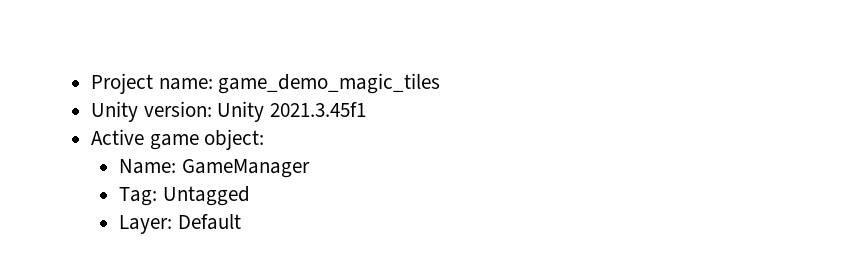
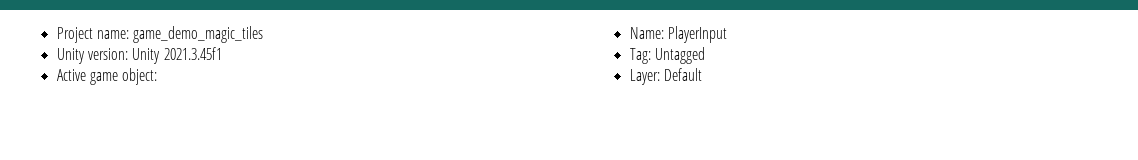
- Name: GameManager
+ Name: PlayerInput

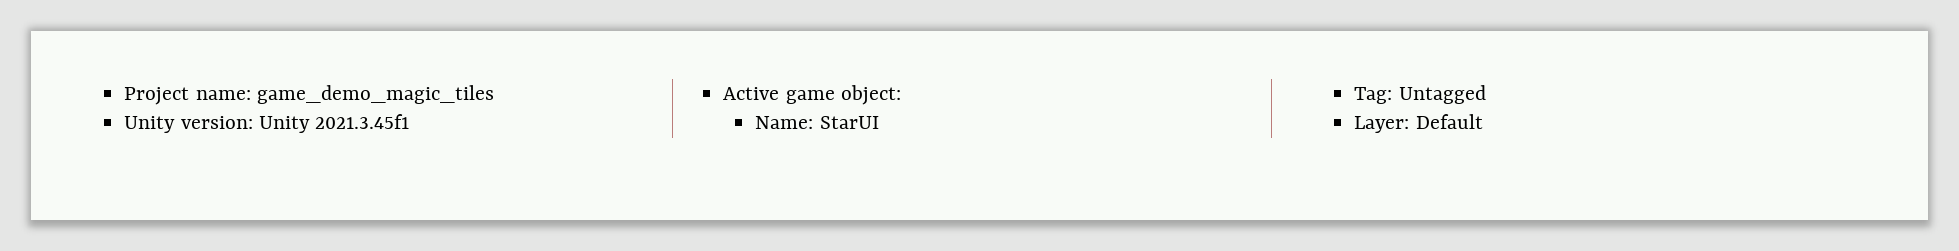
- Name: PlayerInput
+ Name: StarUI

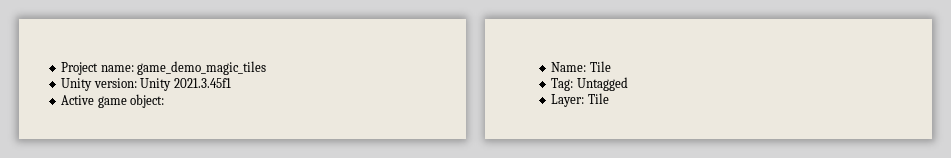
- Name: StarUI
+ Name: Tile
- Layer: Default
+ Layer: Tile

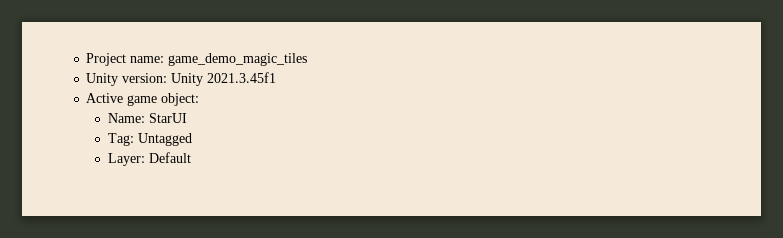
- Name: Tile
+ Name: StarUI
- Layer: Tile
+ Layer: Default

